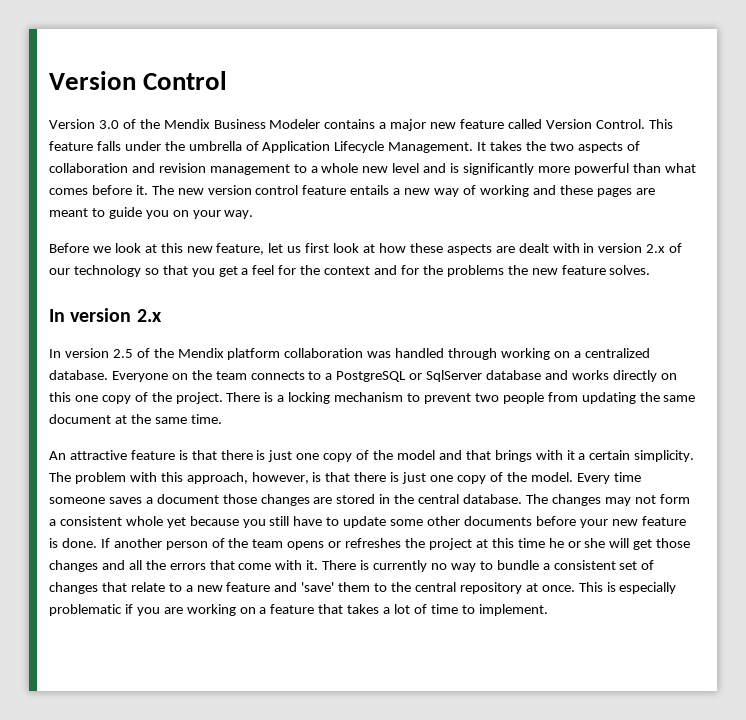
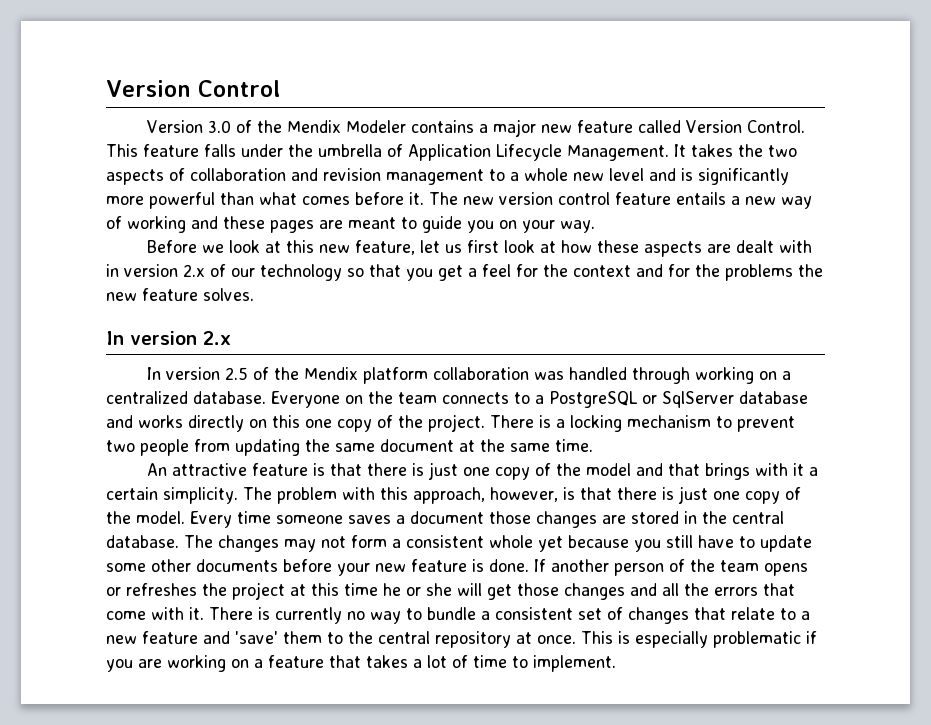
- Version 3.0 of the Mendix Business Modeler contains a major new feature called Version Control.
+ Version 3.0 of the Mendix Modeler contains a major new feature called Version Control.

